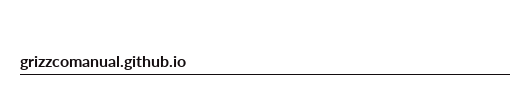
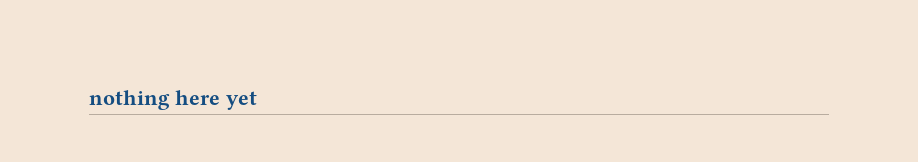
- grizzcomanual.github.io
+ nothing here yet

